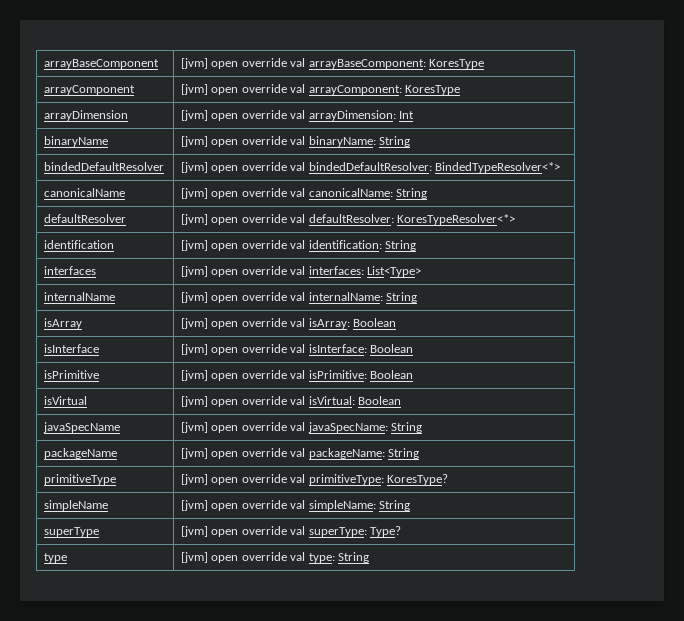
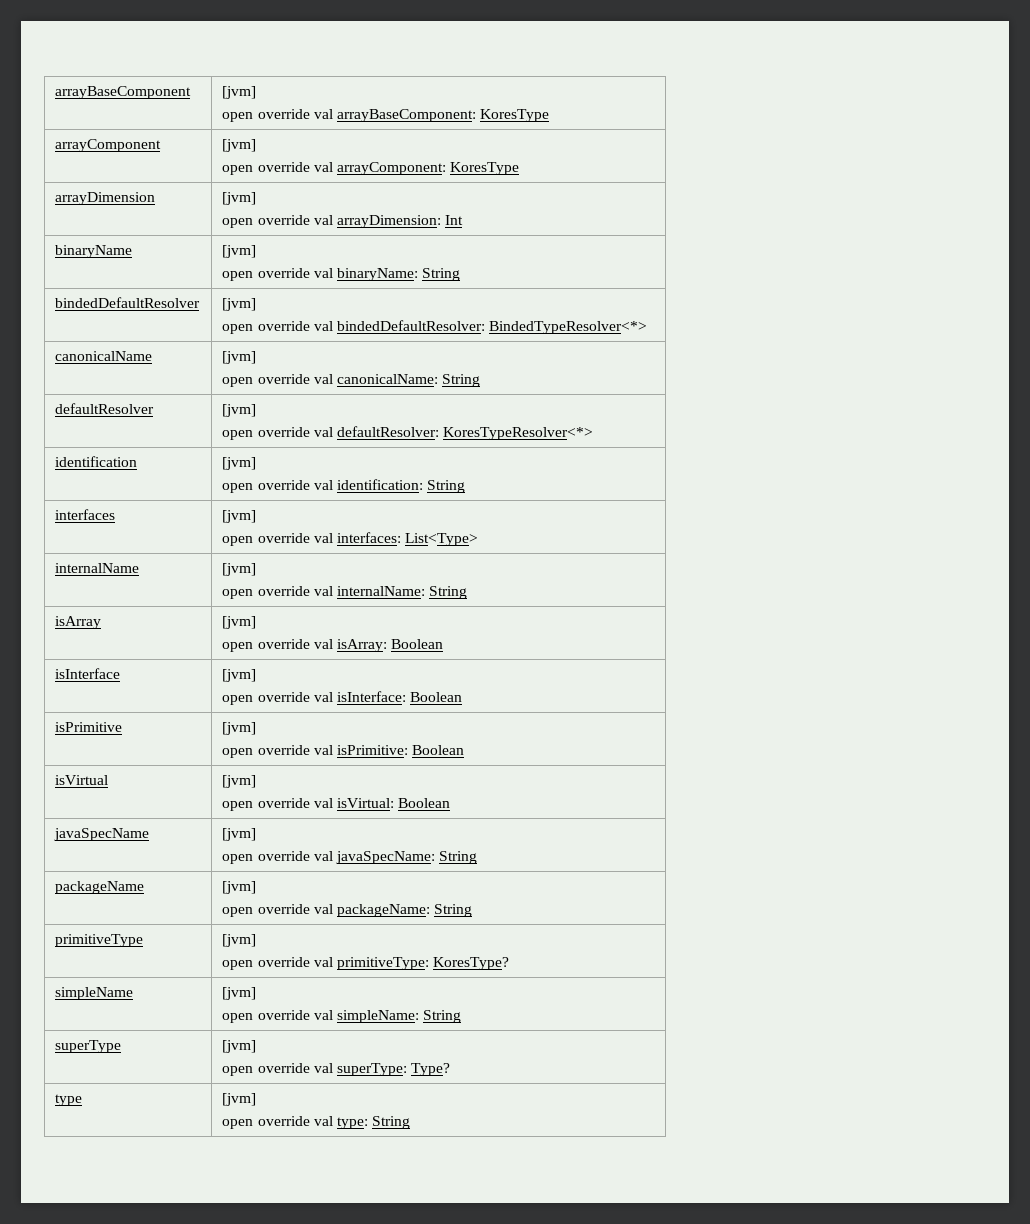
- arrayBaseComponent | [jvm] open override val arrayBaseComponent: KoresType
+ arrayBaseComponent | [jvm]
+ open override val arrayBaseComponent: KoresType
- arrayComponent | [jvm] open override val arrayComponent: KoresType
+ arrayComponent | [jvm]
+ open override val arrayComponent: KoresType
- arrayDimension | [jvm] open override val arrayDimension: Int
+ arrayDimension | [jvm]
+ open override val arrayDimension: Int
- binaryName | [jvm] open override val binaryName: String
+ binaryName | [jvm]
+ open override val binaryName: String
- bindedDefaultResolver | [jvm] open override val bindedDefaultResolver: BindedTypeResolver<*>
+ bindedDefaultResolver | [jvm]
+ open override val bindedDefaultResolver: BindedTypeResolver<*>
- canonicalName | [jvm] open override val canonicalName: String
+ canonicalName | [jvm]
+ open override val canonicalName: String
- defaultResolver | [jvm] open override val defaultResolver: KoresTypeResolver<*>
+ defaultResolver | [jvm]
+ open override val defaultResolver: KoresTypeResolver<*>
- identification | [jvm] open override val identification: String
+ identification | [jvm]
+ open override val identification: String
- interfaces | [jvm] open override val interfaces: List<Type>
+ interfaces | [jvm]
+ open override val interfaces: List<Type>
- internalName | [jvm] open override val internalName: String
+ internalName | [jvm]
+ open override val internalName: String
- isArray | [jvm] open override val isArray: Boolean
+ isArray | [jvm]
+ open override val isArray: Boolean
- isInterface | [jvm] open override val isInterface: Boolean
+ isInterface | [jvm]
+ open override val isInterface: Boolean
- isPrimitive | [jvm] open override val isPrimitive: Boolean
+ isPrimitive | [jvm]
+ open override val isPrimitive: Boolean
- isVirtual | [jvm] open override val isVirtual: Boolean
+ isVirtual | [jvm]
+ open override val isVirtual: Boolean
- javaSpecName | [jvm] open override val javaSpecName: String
+ javaSpecName | [jvm]
+ open override val javaSpecName: String
- packageName | [jvm] open override val packageName: String
+ packageName | [jvm]
+ open override val packageName: String
- primitiveType | [jvm] open override val primitiveType: KoresType?
+ primitiveType | [jvm]
+ open override val primitiveType: KoresType?
- simpleName | [jvm] open override val simpleName: String
+ simpleName | [jvm]
+ open override val simpleName: String
- superType | [jvm] open override val superType: Type?
+ superType | [jvm]
+ open override val superType: Type?
- type | [jvm] open override val type: String
+ type | [jvm]
+ open override val type: String

